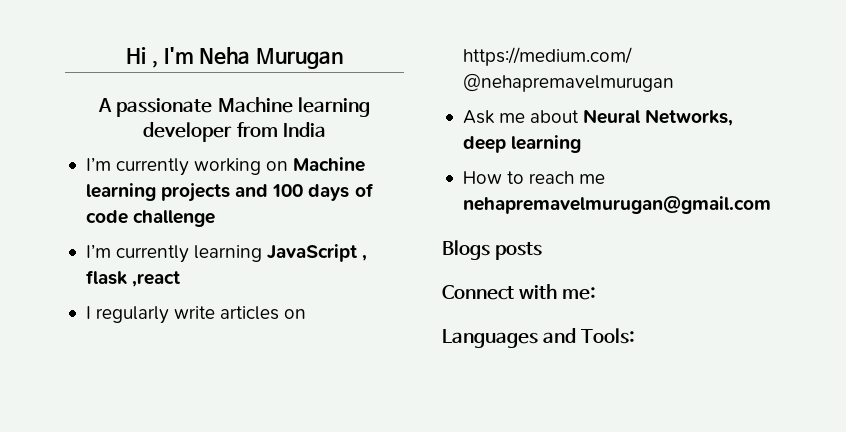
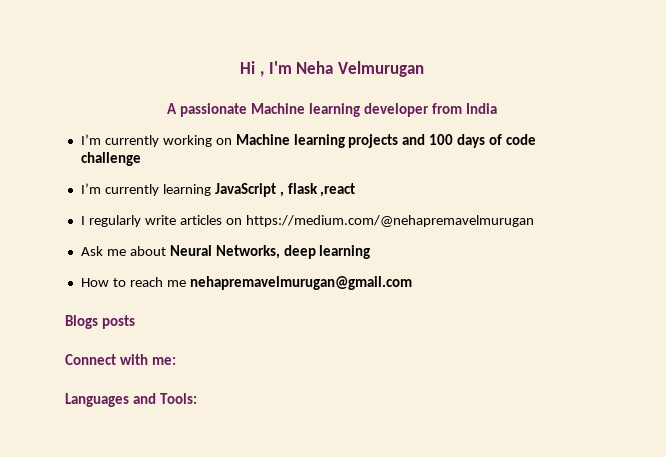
- Hi , I'm Neha Murugan
+ Hi , I'm Neha Velmurugan

